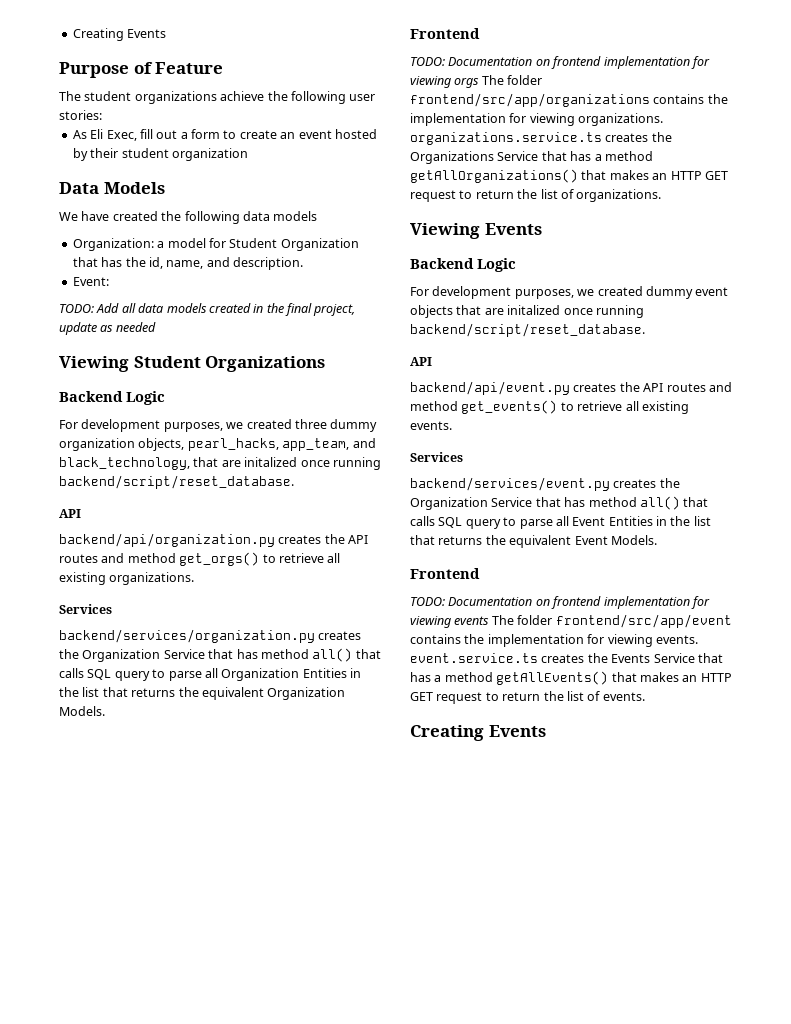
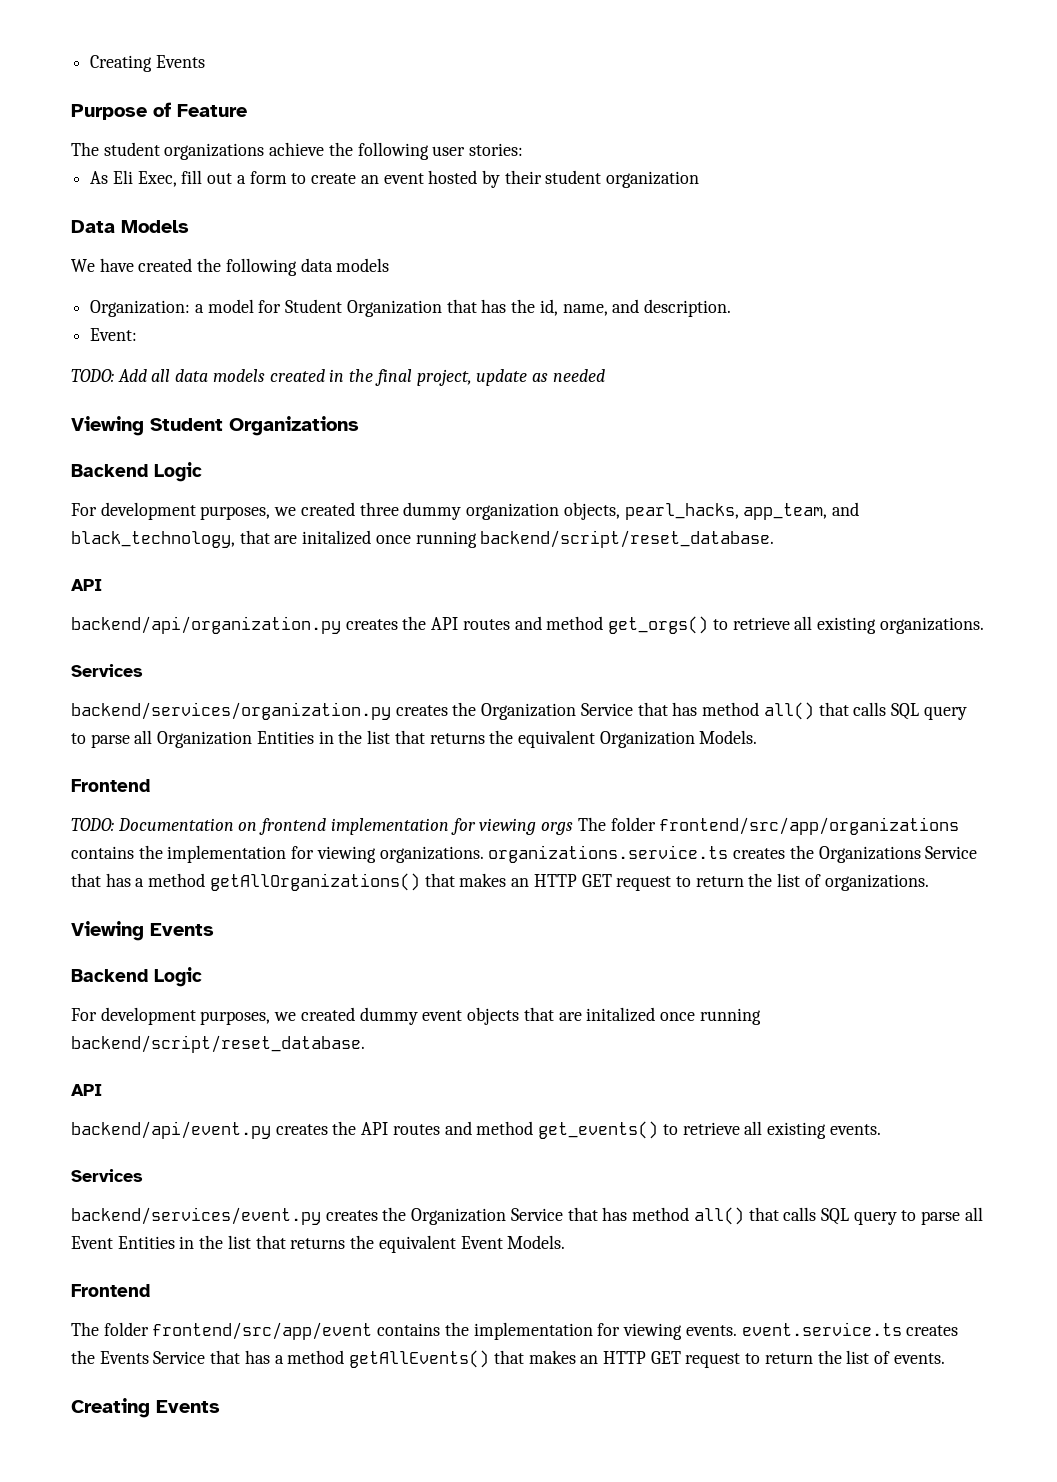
- TODO: Documentation on frontend implementation for viewing events The folder frontend/src/app/event contains the implementation for viewing events. event.service.ts creates the Events Service that has a method getAllEvents() that makes an HTTP GET request to return the list of events.
+ The folder frontend/src/app/event contains the implementation for viewing events. event.service.ts creates the Events Service that has a method getAllEvents() that makes an HTTP GET request to return the list of events.

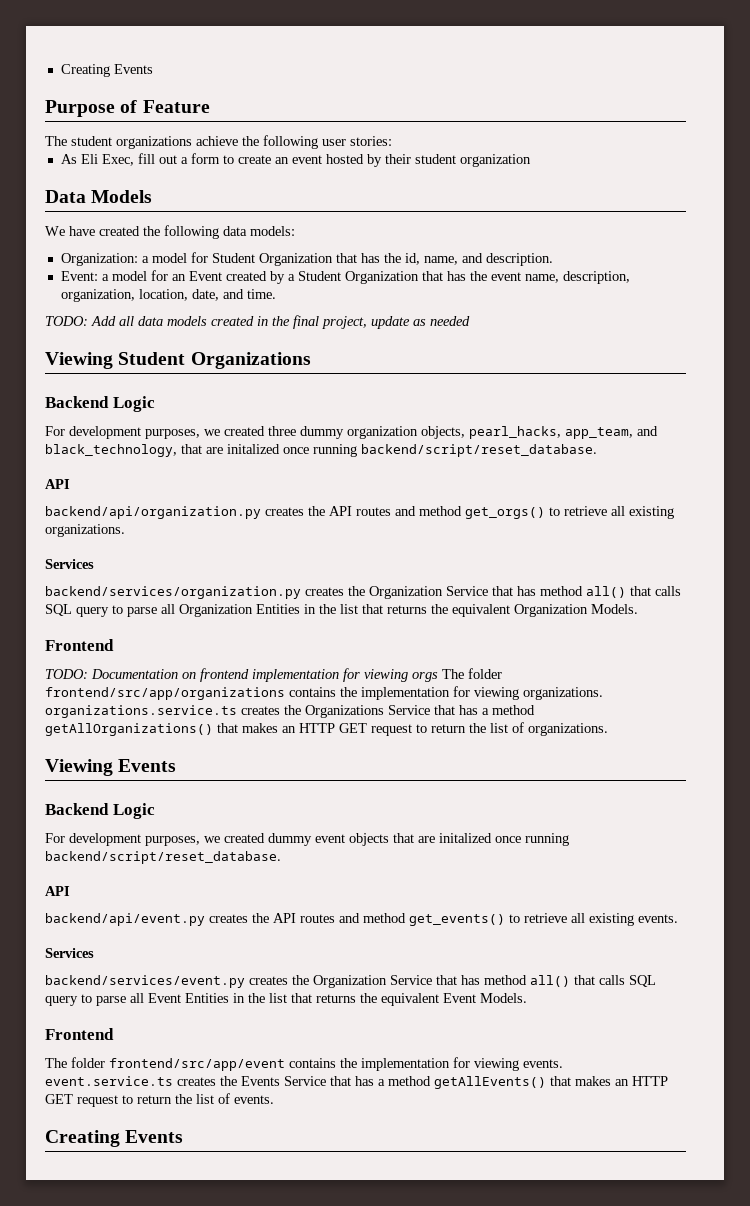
- We have created the following data models
+ We have created the following data models:
- Event:
+ Event: a model for an Event created by a Student Organization that has the event name, description, organization, location, date, and time.

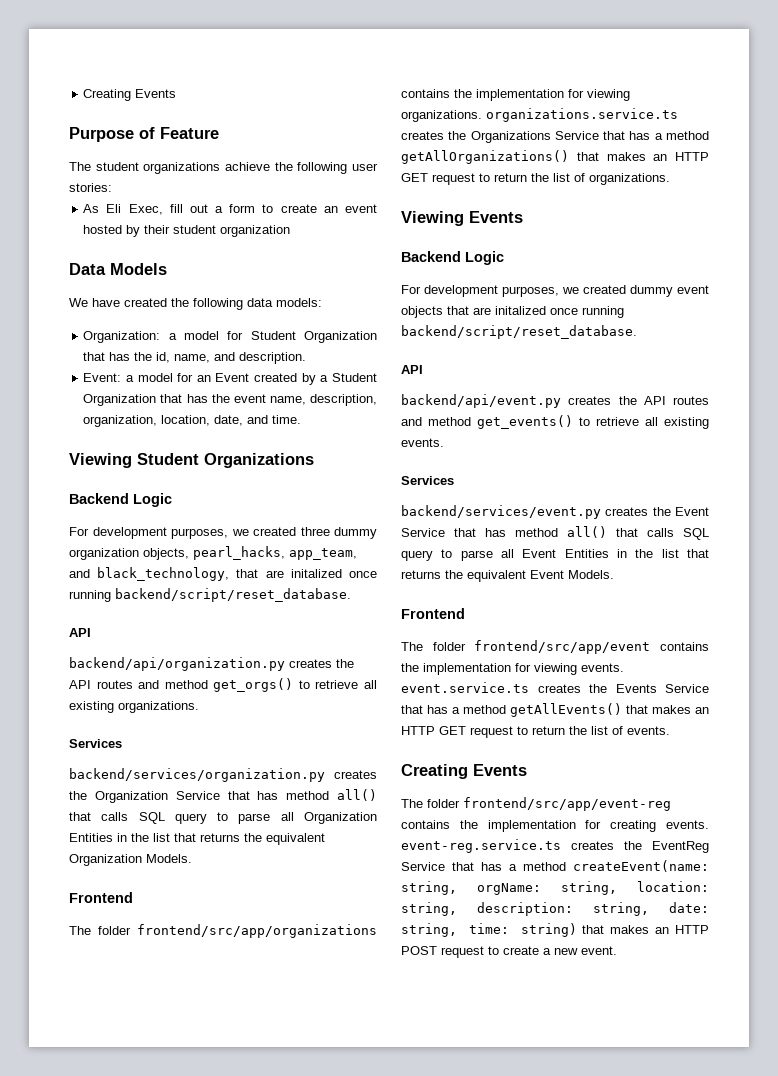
- TODO: Add all data models created in the final project, update as needed
- TODO: Documentation on frontend implementation for viewing orgs The folder frontend/src/app/organizations contains the implementation for viewing organizations. organizations.service.ts creates the Organizations Service that has a method getAllOrganizations() that makes an HTTP GET request to return the list of organizations.
+ The folder frontend/src/app/organizations contains the implementation for viewing organizations. organizations.service.ts creates the Organizations Service that has a method getAllOrganizations() that makes an HTTP GET request to return the list of organizations.
- backend/services/event.py creates the Organization Service that has method all() that calls SQL query to parse all Event Entities in the list that returns the equivalent Event Models.
+ backend/services/event.py creates the Event Service that has method all() that calls SQL query to parse all Event Entities in the list that returns the equivalent Event Models.
+ The folder frontend/src/app/event-reg contains the implementation for creating events. event-reg.service.ts creates the EventReg Service that has a method createEvent(name: string, orgName: string, location: string, description: string, date: string, time: string) that makes an HTTP POST request to create a new event.

